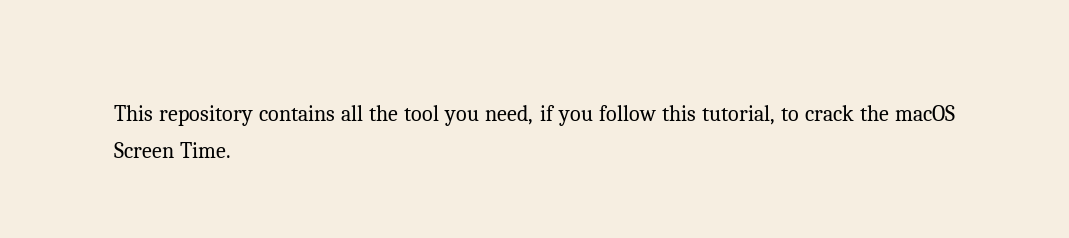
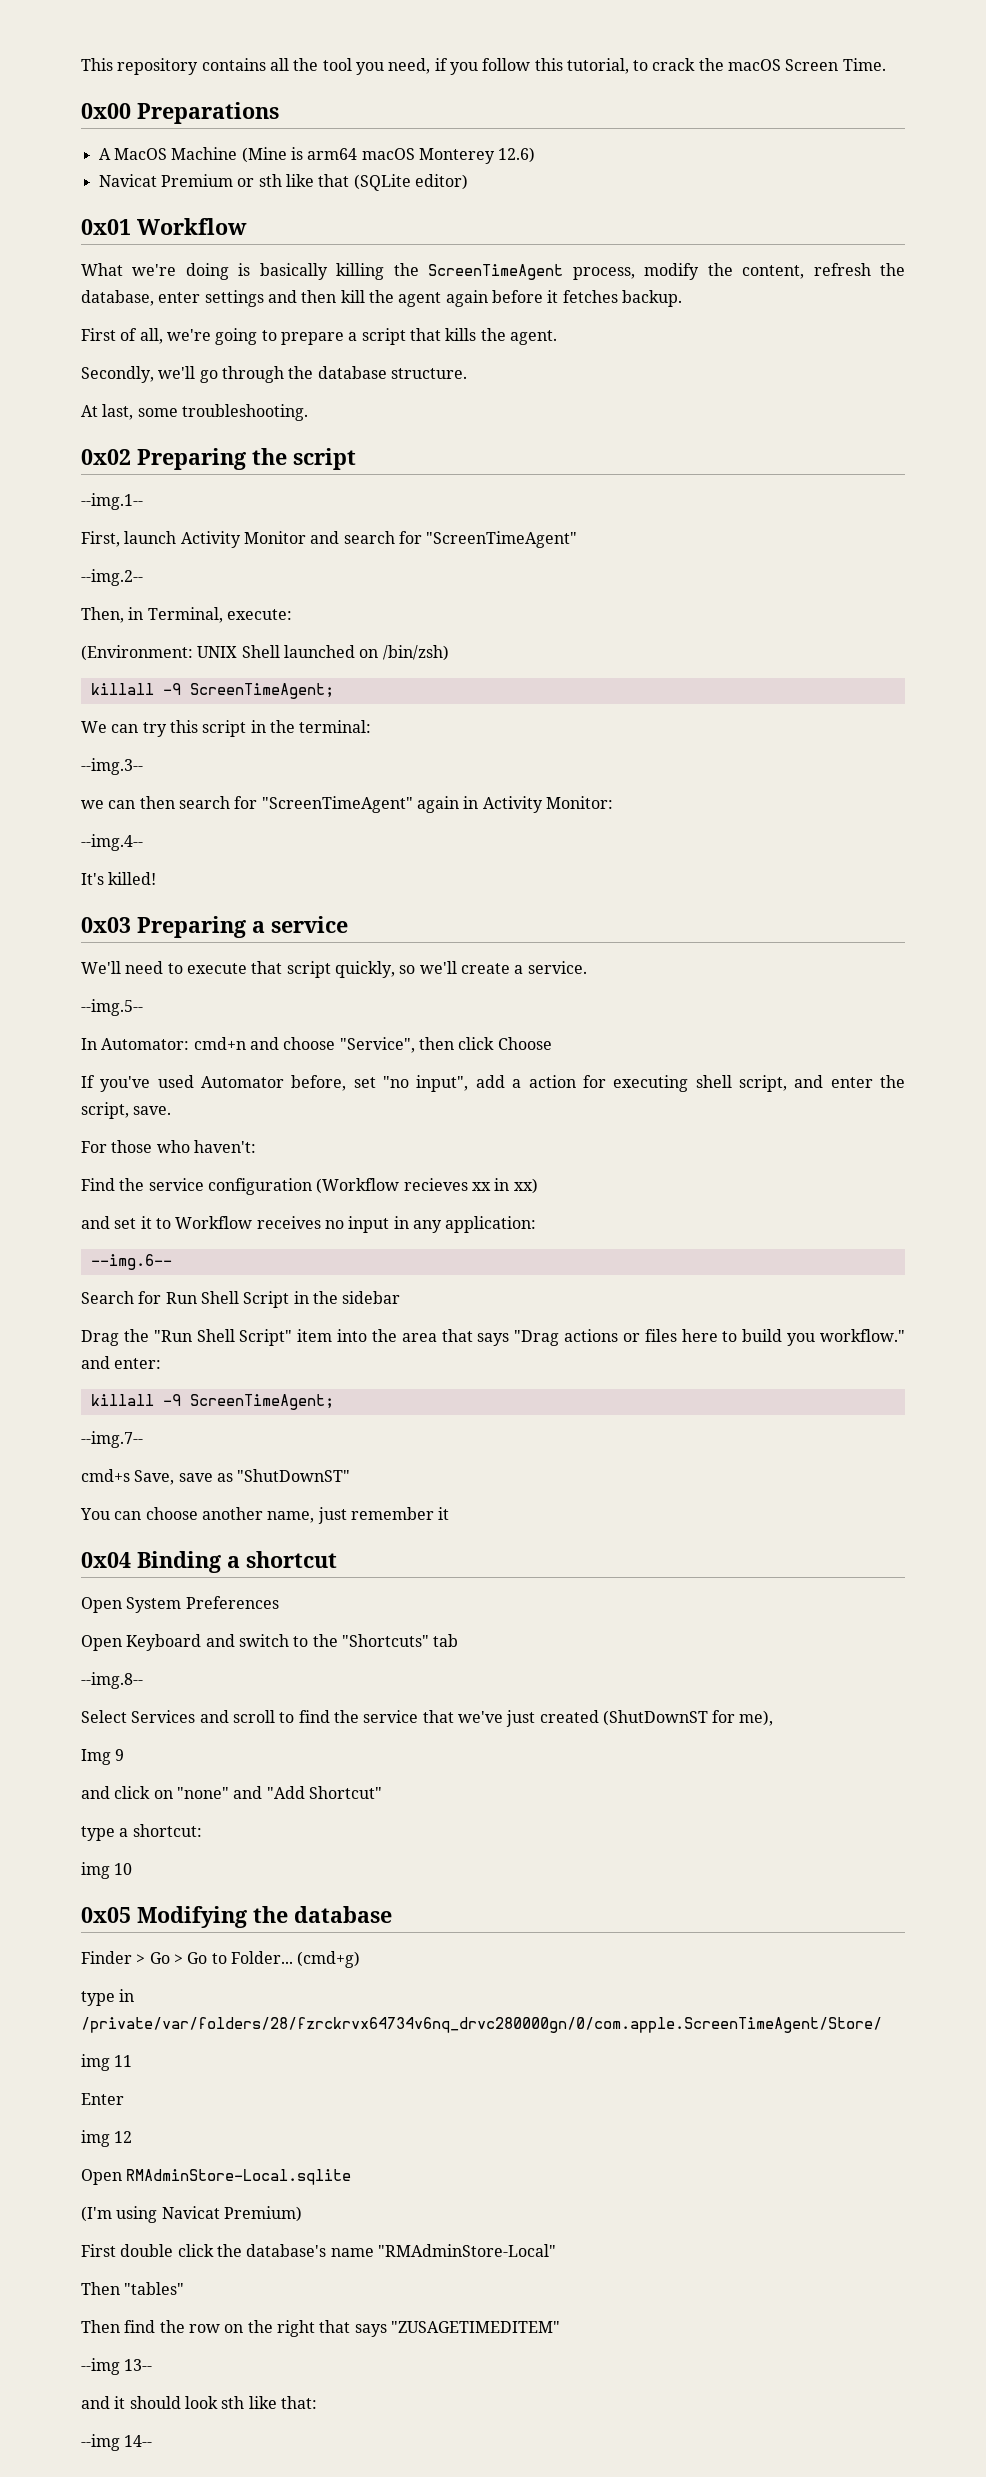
+ 0x00 Preparations
+ A MacOS Machine (Mine is arm64 macOS Monterey 12.6)
+ Navicat Premium or sth like that (SQLite editor)
+ 0x01 Workflow
+ What we're doing is basically killing the ScreenTimeAgent process, modify the content, refresh the database, enter settings and then kill the agent again before it fetches backup.
+ First of all, we're going to prepare a script that kills the agent.
+ Secondly, we'll go through the database structure.
+ At last, some troubleshooting.
+ 0x02 Preparing the script
+ --img.1--
+ First, launch Activity Monitor and search for "ScreenTimeAgent"
+ --img.2--
+ Then, in Terminal, execute:
+ (Environment: UNIX Shell launched on /bin/zsh)
+ killall -9 ScreenTimeAgent;
+ We can try this script in the terminal:
+ --img.3--
+ we can then search for "ScreenTimeAgent" again in Activity Monitor:
+ --img.4--
+ It's killed!
+ 0x03 Preparing a service
+ We'll need to execute that script quickly, so we'll create a service.
+ --img.5--
+ In Automator: cmd+n and choose "Service", then click Choose
+ If you've used Automator before, set "no input", add a action for executing shell script, and enter the script, save.
+ For those who haven't:
+ Find the service configuration (Workflow recieves xx in xx)
+ and set it to Workflow receives no input in any application:
+ --img.6--
+ Search for Run Shell Script in the sidebar
+ Drag the "Run Shell Script" item into the area that says "Drag actions or files here to build you workflow." and enter:
+ killall -9 ScreenTimeAgent;
+ --img.7--
+ cmd+s Save, save as "ShutDownST"
+ You can choose another name, just remember it
+ 0x04 Binding a shortcut
+ Open System Preferences
+ Open Keyboard and switch to the "Shortcuts" tab
+ --img.8--
+ Select Services and scroll to find the service that we've just created (ShutDownST for me),
+ Img 9
+ and click on "none" and "Add Shortcut"
+ type a shortcut:
+ img 10
+ 0x05 Modifying the database
+ Finder > Go > Go to Folder... (cmd+g)
+ type in /private/var/folders/28/fzrckrvx64734v6nq_drvc280000gn/0/com.apple.ScreenTimeAgent/Store/
+ img 11
+ Enter
+ img 12
+ Open RMAdminStore-Local.sqlite
+ (I'm using Navicat Premium)
+ First double click the database's name "RMAdminStore-Local"
+ Then "tables"
+ Then find the row on the right that says "ZUSAGETIMEDITEM"
+ --img 13--
+ and it should look sth like that:
+ --img 14--

